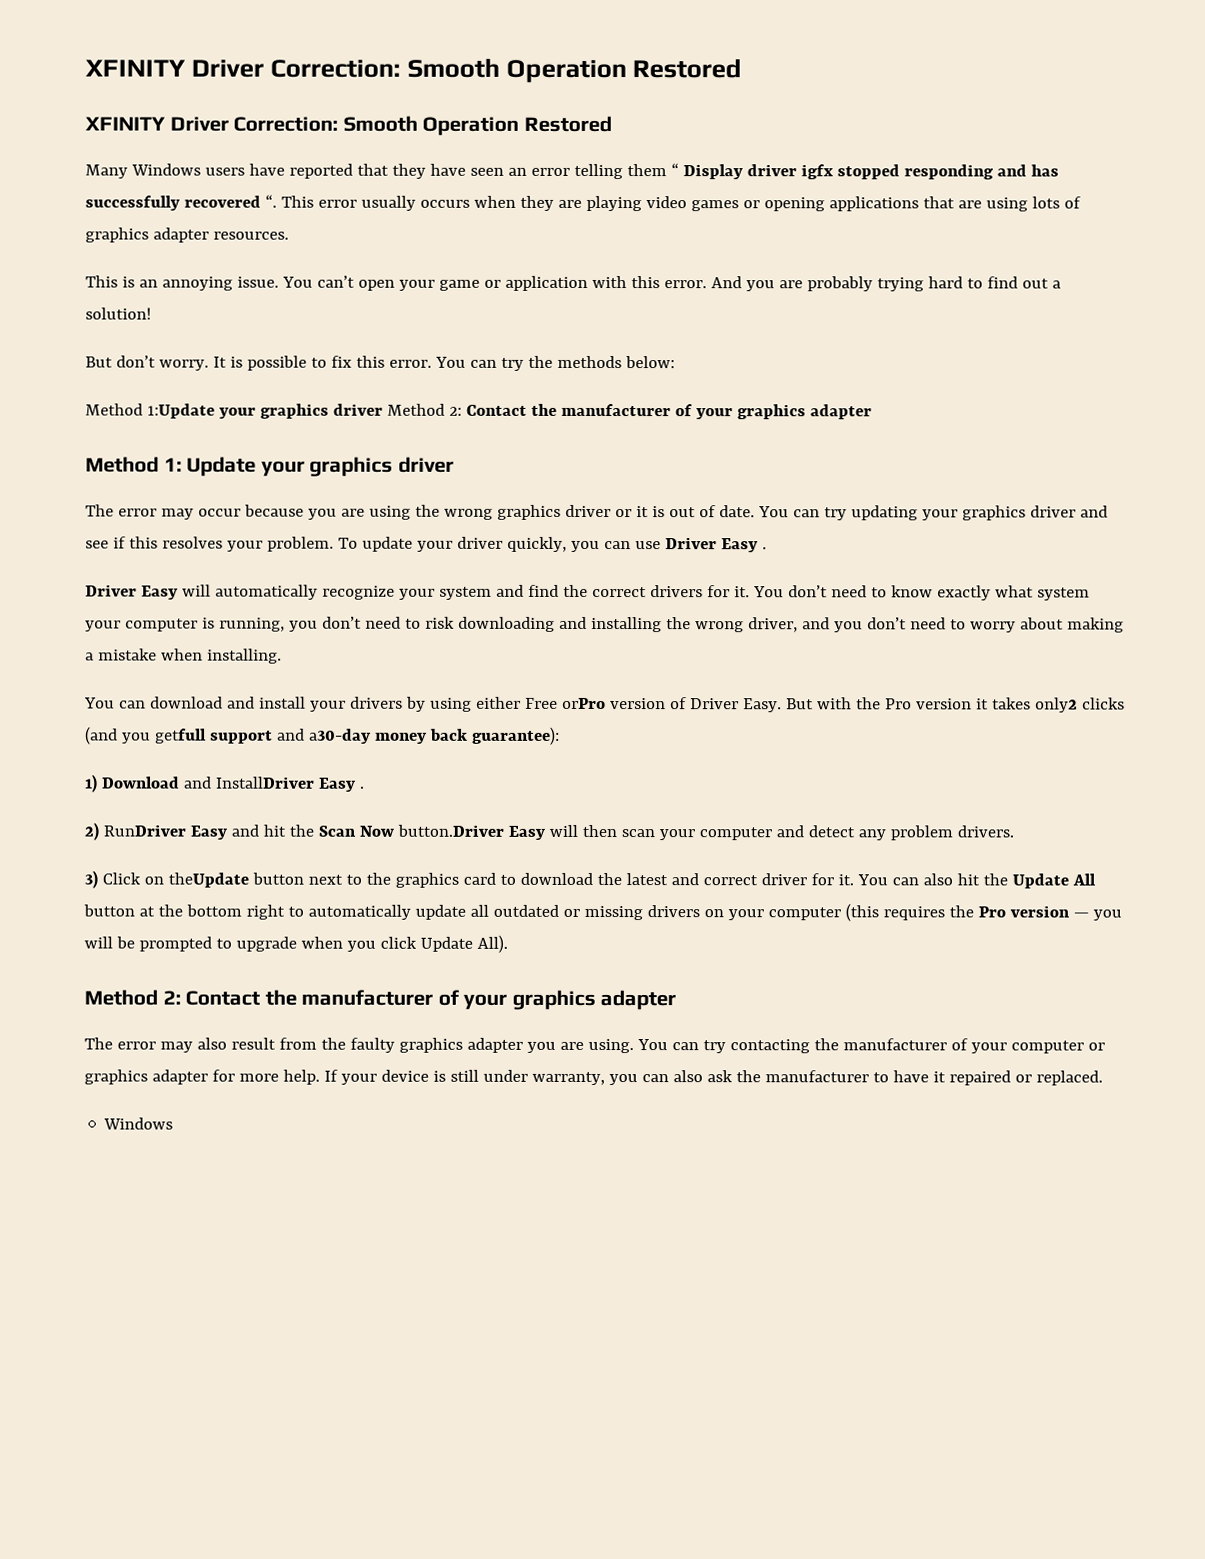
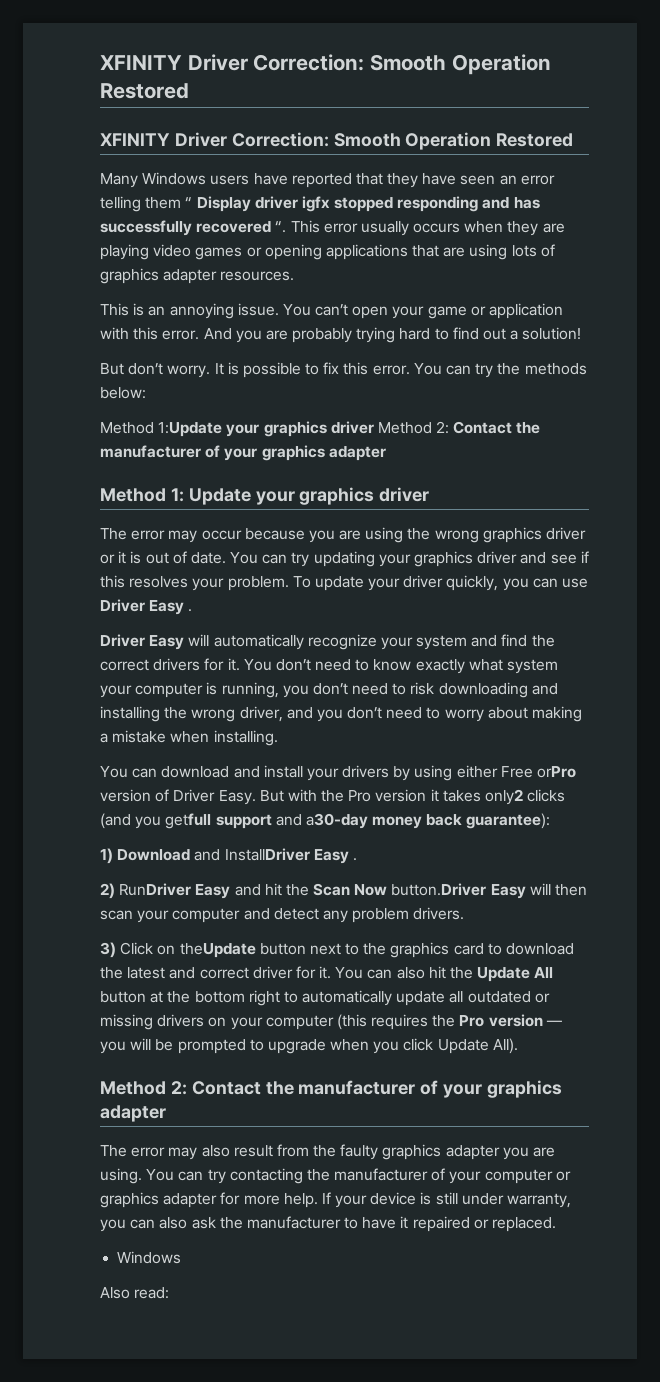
+ Also read:

